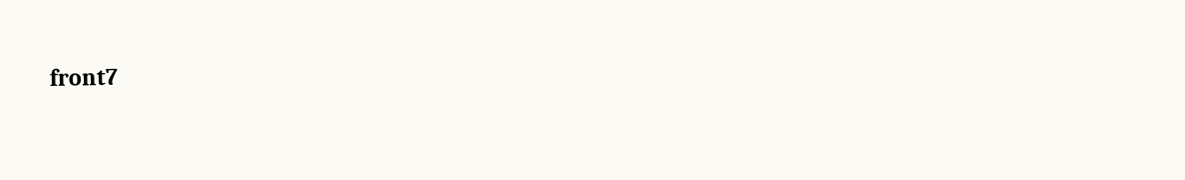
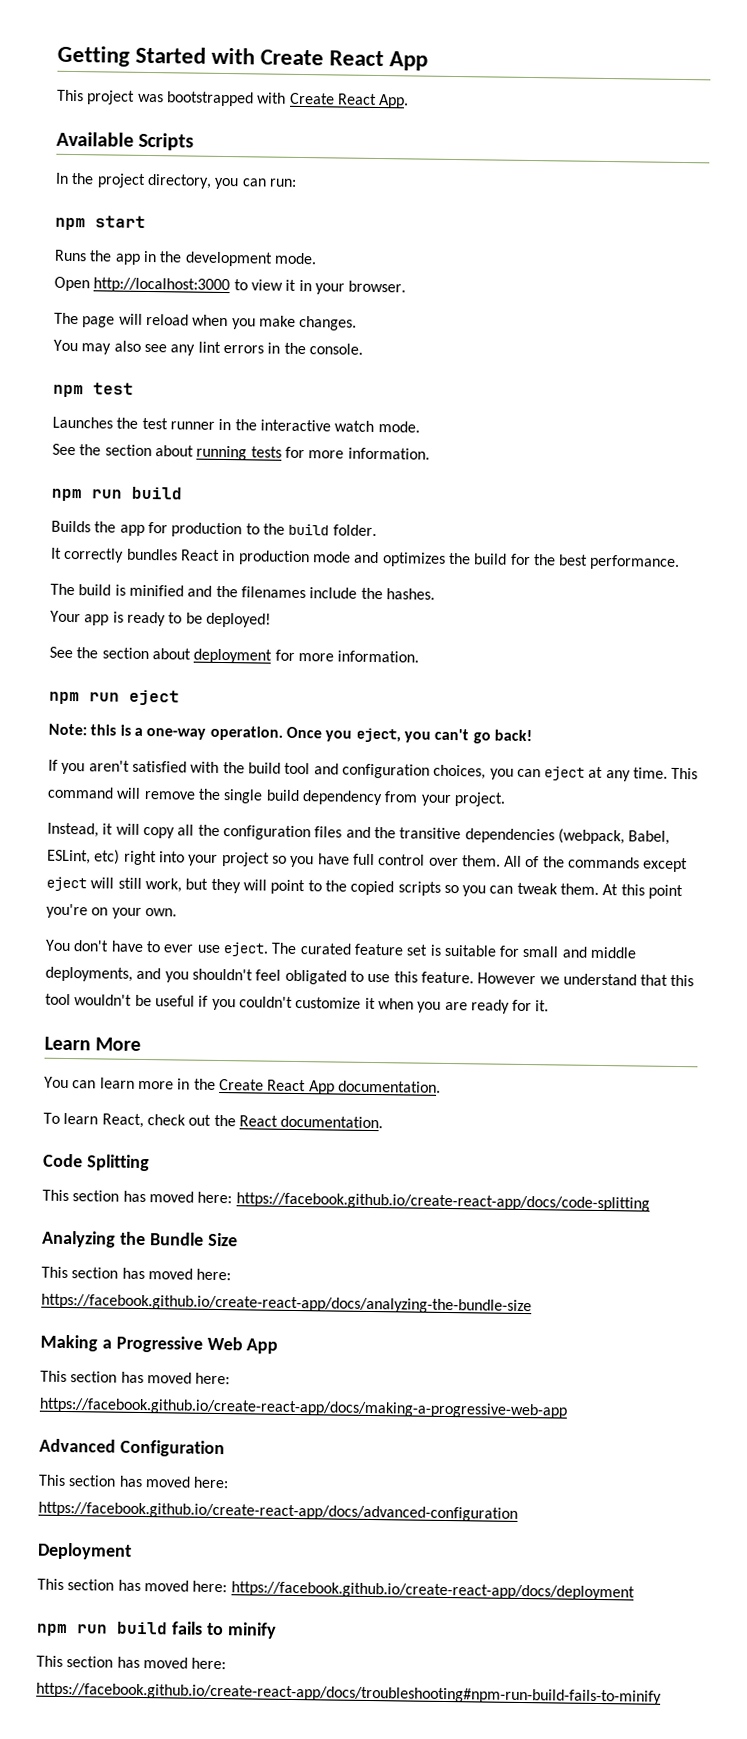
- front7
+ Getting Started with Create React App
+ This project was bootstrapped with Create React App.
+ Available Scripts
+ In the project directory, you can run:
+ npm start
+ Runs the app in the development mode.
+ Open http://localhost:3000 to view it in your browser.
+ The page will reload when you make changes.
+ You may also see any lint errors in the console.
+ npm test
+ Launches the test runner in the interactive watch mode.
+ See the section about running tests for more information.
+ npm run build
+ Builds the app for production to the build folder.
+ It correctly bundles React in production mode and optimizes the build for the best performance.
+ The build is minified and the filenames include the hashes.
+ Your app is ready to be deployed!
+ See the section about deployment for more information.
+ npm run eject
+ Note: this is a one-way operation. Once you eject, you can't go back!
+ If you aren't satisfied with the build tool and configuration choices, you can eject at any time. This command will remove the single build dependency from your project.
+ Instead, it will copy all the configuration files and the transitive dependencies (webpack, Babel, ESLint, etc) right into your project so you have full control over them. All of the commands except eject will still work, but they will point to the copied scripts so you can tweak them. At this point you're on your own.
+ You don't have to ever use eject. The curated feature set is suitable for small and middle deployments, and you shouldn't feel obligated to use this feature. However we understand that this tool wouldn't be useful if you couldn't customize it when you are ready for it.
+ Learn More
+ You can learn more in the Create React App documentation.
+ To learn React, check out the React documentation.
+ Code Splitting
+ This section has moved here: https://facebook.github.io/create-react-app/docs/code-splitting
+ Analyzing the Bundle Size
+ This section has moved here: https://facebook.github.io/create-react-app/docs/analyzing-the-bundle-size
+ Making a Progressive Web App
+ This section has moved here: https://facebook.github.io/create-react-app/docs/making-a-progressive-web-app
+ Advanced Configuration
+ This section has moved here: https://facebook.github.io/create-react-app/docs/advanced-configuration
+ Deployment
+ This section has moved here: https://facebook.github.io/create-react-app/docs/deployment
+ npm run build fails to minify
+ This section has moved here: https://facebook.github.io/create-react-app/docs/troubleshooting#npm-run-build-fails-to-minify

